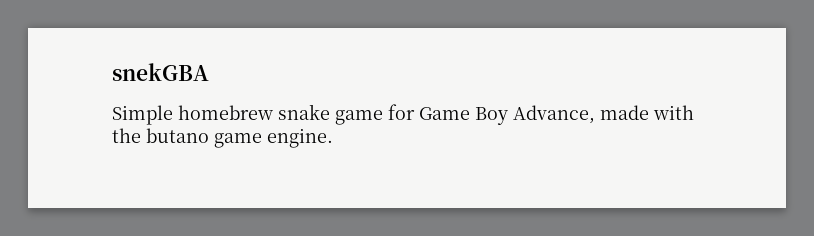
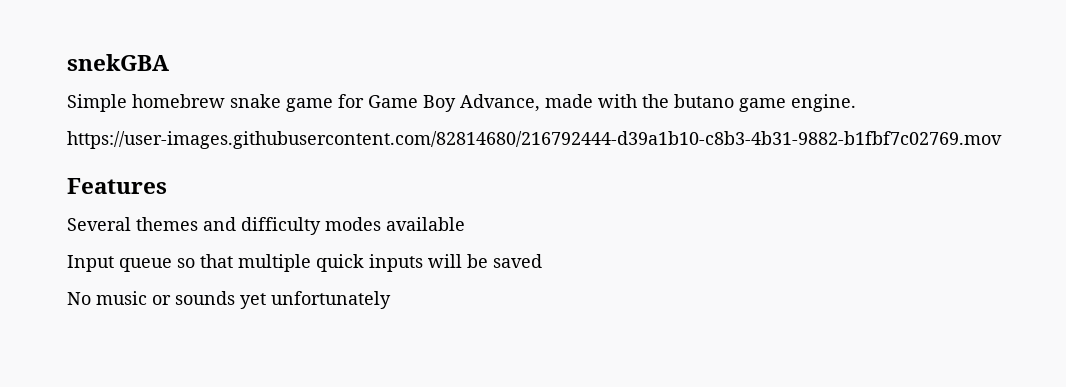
+ https://user-images.githubusercontent.com/82814680/216792444-d39a1b10-c8b3-4b31-9882-b1fbf7c02769.mov
+ Features
+ Several themes and difficulty modes available
+ Input queue so that multiple quick inputs will be saved
+ No music or sounds yet unfortunately

